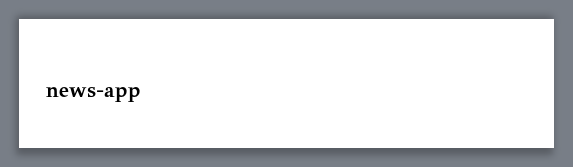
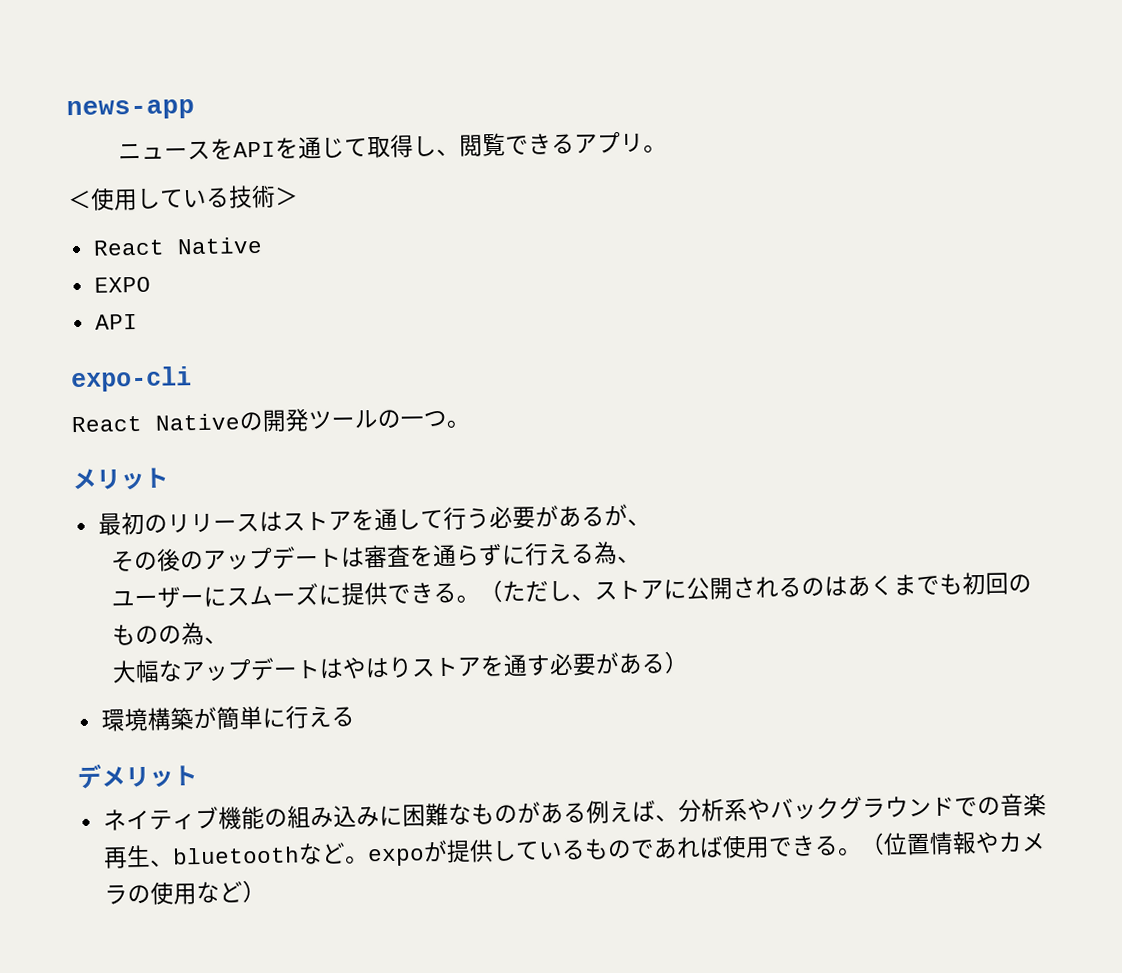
+ ニュースをAPIを通じて取得し、閲覧できるアプリ。
+ ＜使用している技術＞
+ React Native
+ EXPO
+ API
+ expo-cli
+ React Nativeの開発ツールの一つ。
+ メリット
+ 最初のリリースはストアを通して行う必要があるが、
+ その後のアップデートは審査を通らずに行える為、
+ ユーザーにスムーズに提供できる。（ただし、ストアに公開されるのはあくまでも初回のものの為、
+ 大幅なアップデートはやはりストアを通す必要がある）
+ 環境構築が簡単に行える
+ デメリット
+ ネイティブ機能の組み込みに困難なものがある例えば、分析系やバックグラウンドでの音楽再生、bluetoothなど。expoが提供しているものであれば使用できる。（位置情報やカメラの使用など）

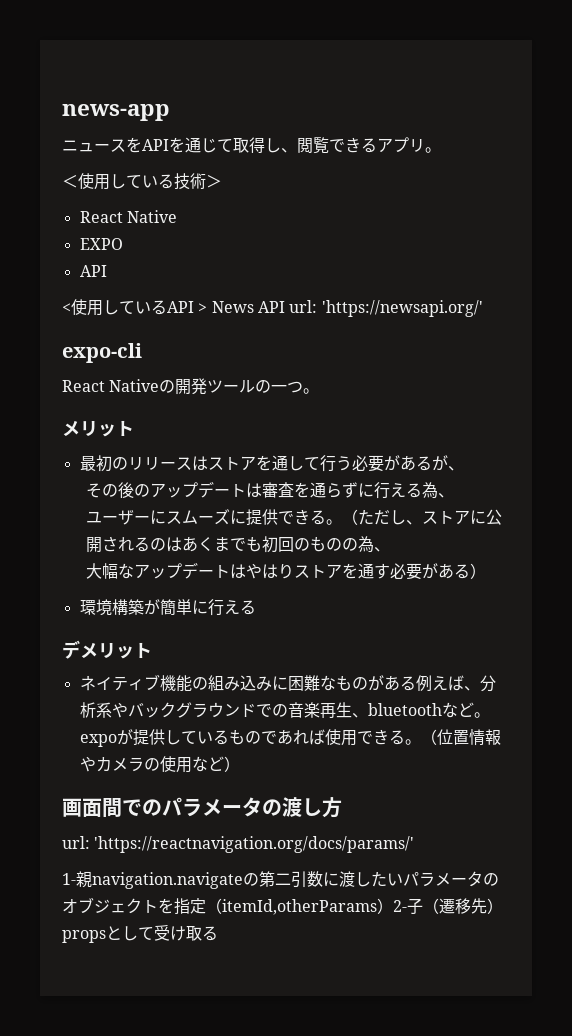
+ <使用しているAPI > News API url: 'https://newsapi.org/'
+ 画面間でのパラメータの渡し方
+ url: 'https://reactnavigation.org/docs/params/'
+ 1-親navigation.navigateの第二引数に渡したいパラメータのオブジェクトを指定（itemId,otherParams）2-子（遷移先）propsとして受け取る

